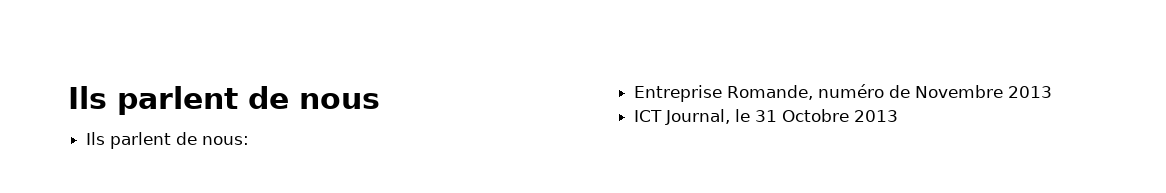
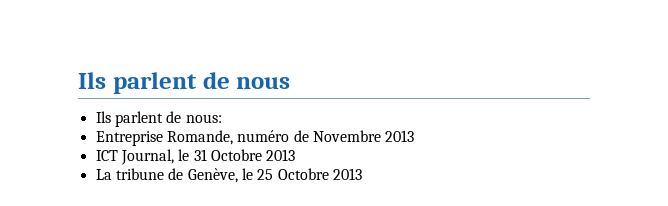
+ La tribune de Genève, le 25 Octobre 2013

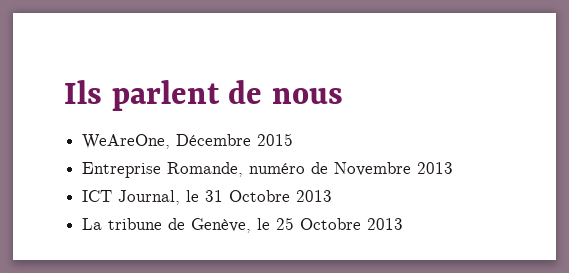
- Ils parlent de nous:
+ WeAreOne, Décembre 2015

